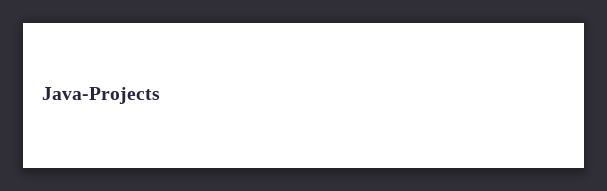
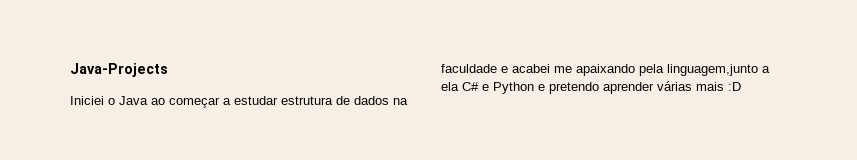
+ Iniciei o Java ao começar a estudar estrutura de dados na faculdade e acabei me apaixando pela linguagem,junto a ela C# e Python e pretendo aprender várias mais :D

